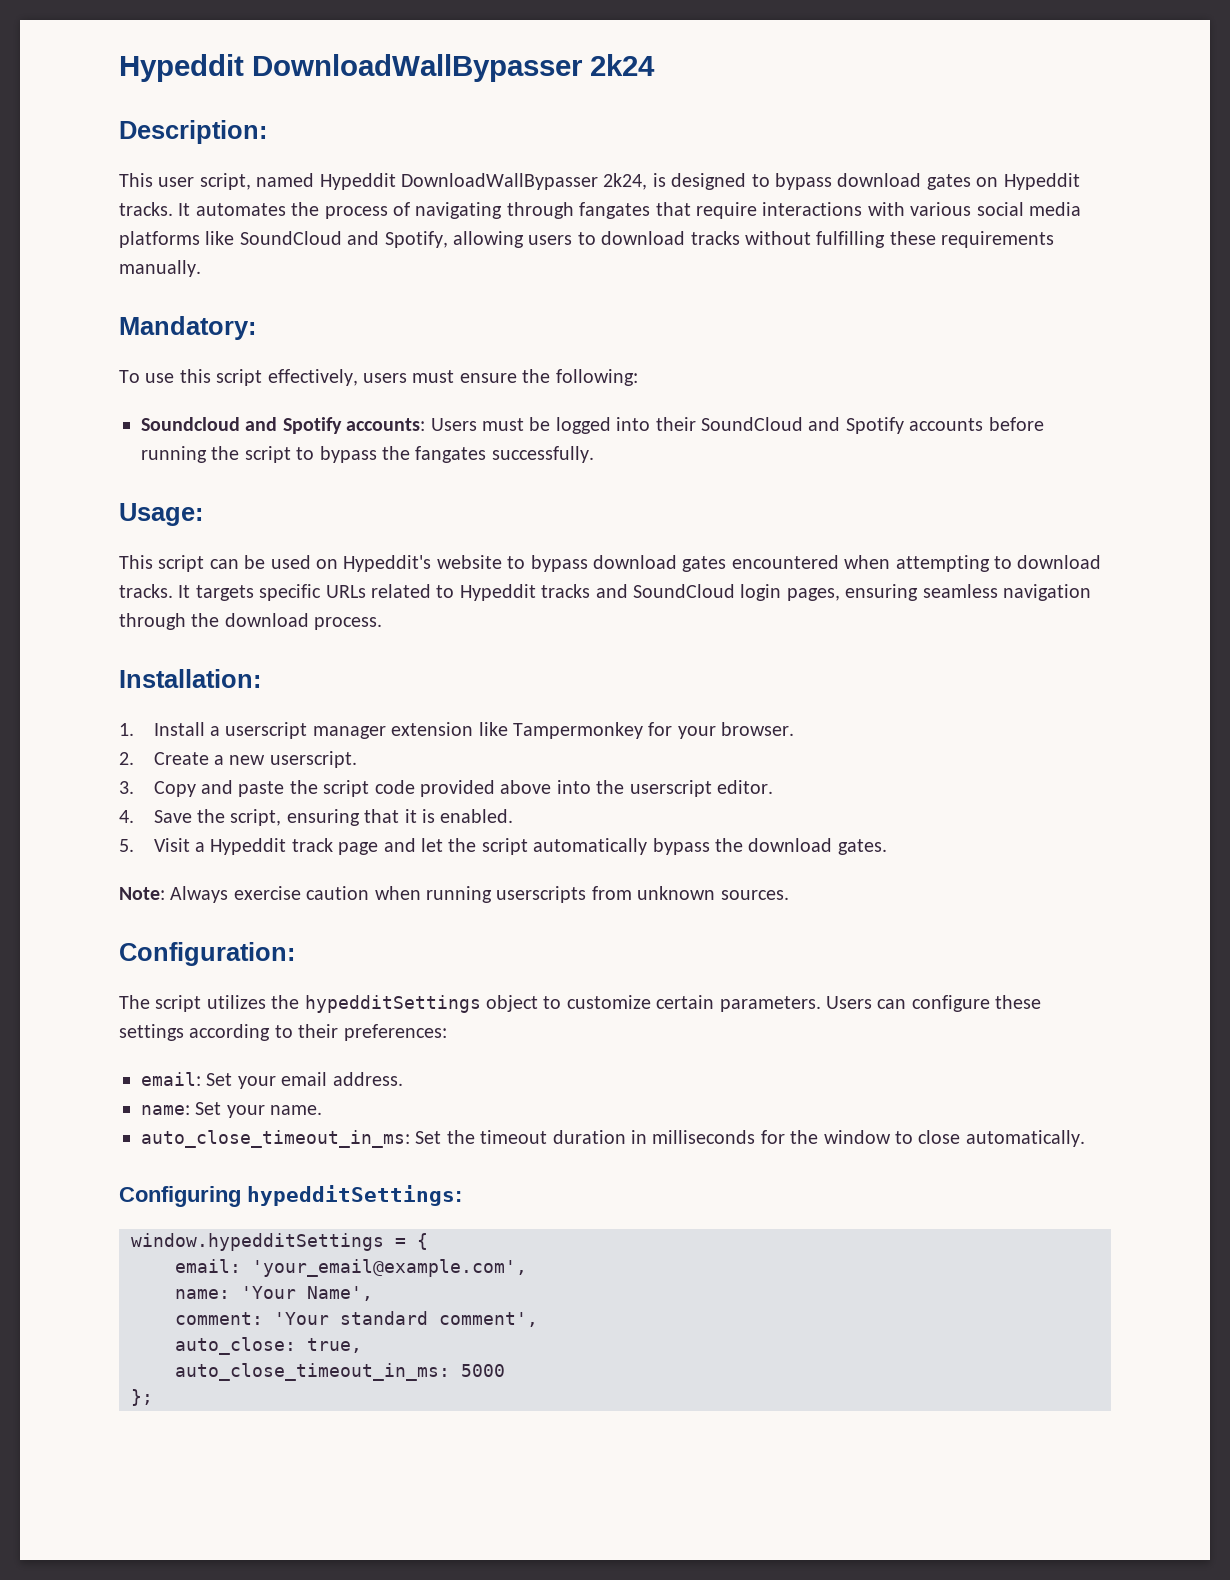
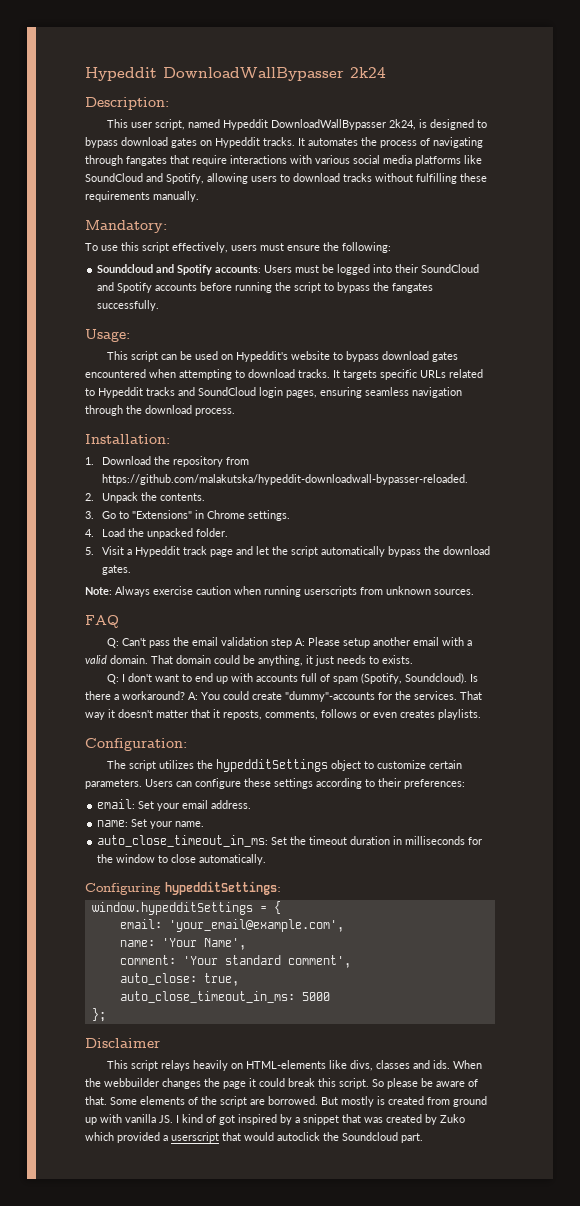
- 1. Install a userscript manager extension like Tampermonkey for your browser.
- 2. Create a new userscript.
- 3. Copy and paste the script code provided above into the userscript editor.
- 4. Save the script, ensuring that it is enabled.
+ 1. Download the repository from https://github.com/malakutska/hypeddit-downloadwall-bypasser-reloaded.
+ 2. Unpack the contents.
+ 3. Go to "Extensions" in Chrome settings.
+ 4. Load the unpacked folder.
+ FAQ
+ Q: Can't pass the email validation step A: Please setup another email with a valid domain. That domain could be anything, it just needs to exists.
+ Q: I don't want to end up with accounts full of spam (Spotify, Soundcloud). Is there a workaround? A: You could create "dummy"-accounts for the services. That way it doesn't matter that it reposts, comments, follows or even creates playlists.
+ Disclaimer
+ This script relays heavily on HTML-elements like divs, classes and ids. When the webbuilder changes the page it could break this script. So please be aware of that. Some elements of the script are borrowed. But mostly is created from ground up with vanilla JS. I kind of got inspired by a snippet that was created by Zuko which provided a userscript that would autoclick the Soundcloud part.

